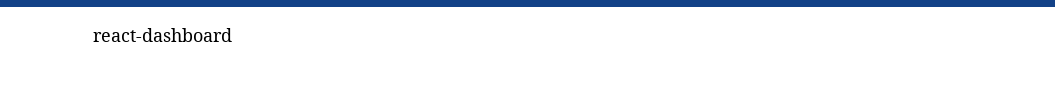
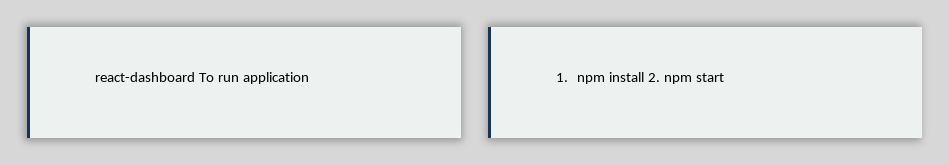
- react-dashboard
+ react-dashboard To run application
+ 1. npm install 2. npm start

